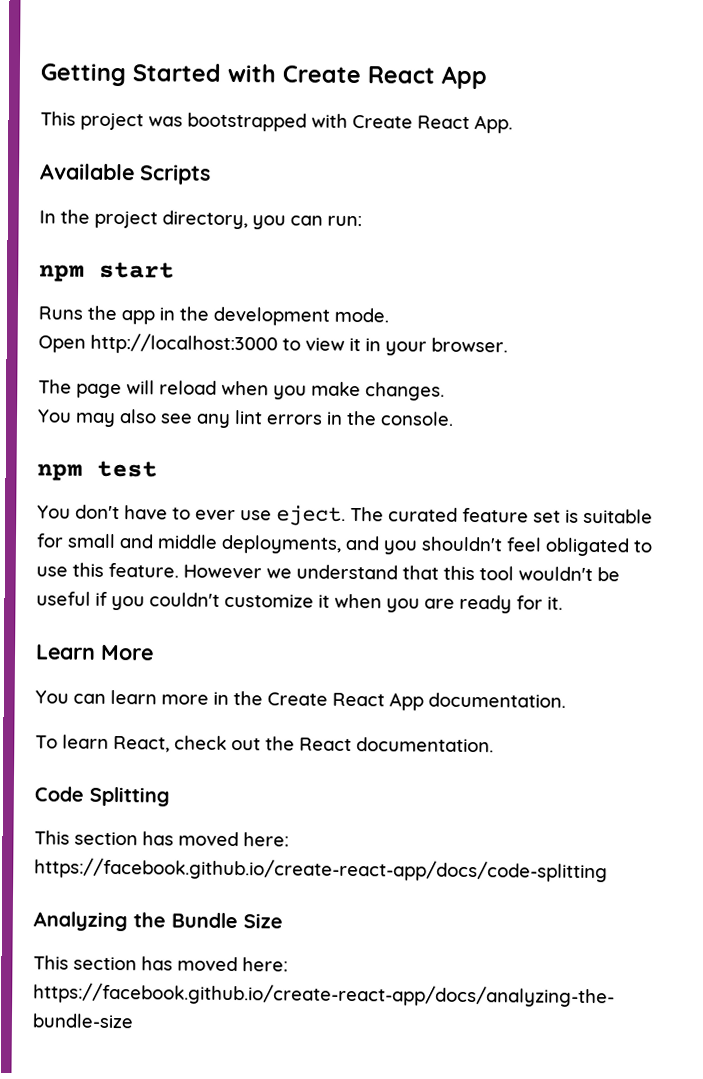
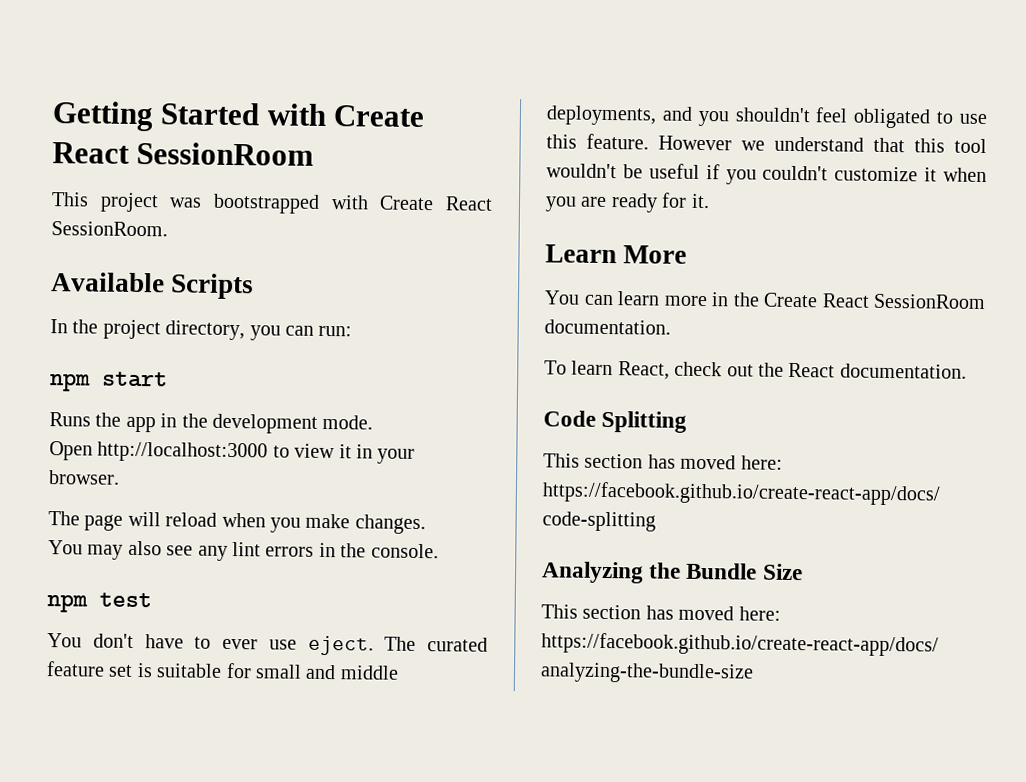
- Getting Started with Create React App
+ Getting Started with Create React SessionRoom
- This project was bootstrapped with Create React App.
+ This project was bootstrapped with Create React SessionRoom.
- You can learn more in the Create React App documentation.
+ You can learn more in the Create React SessionRoom documentation.

